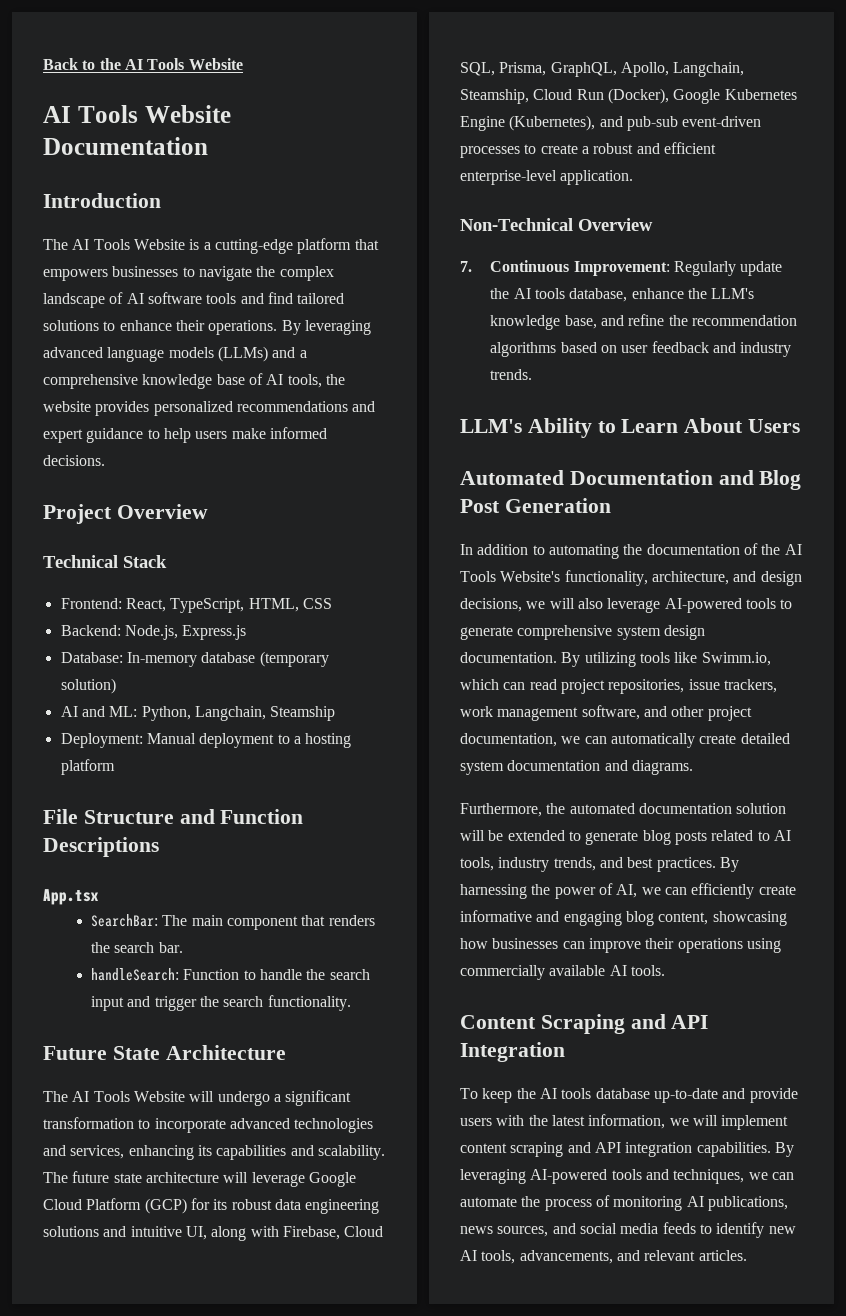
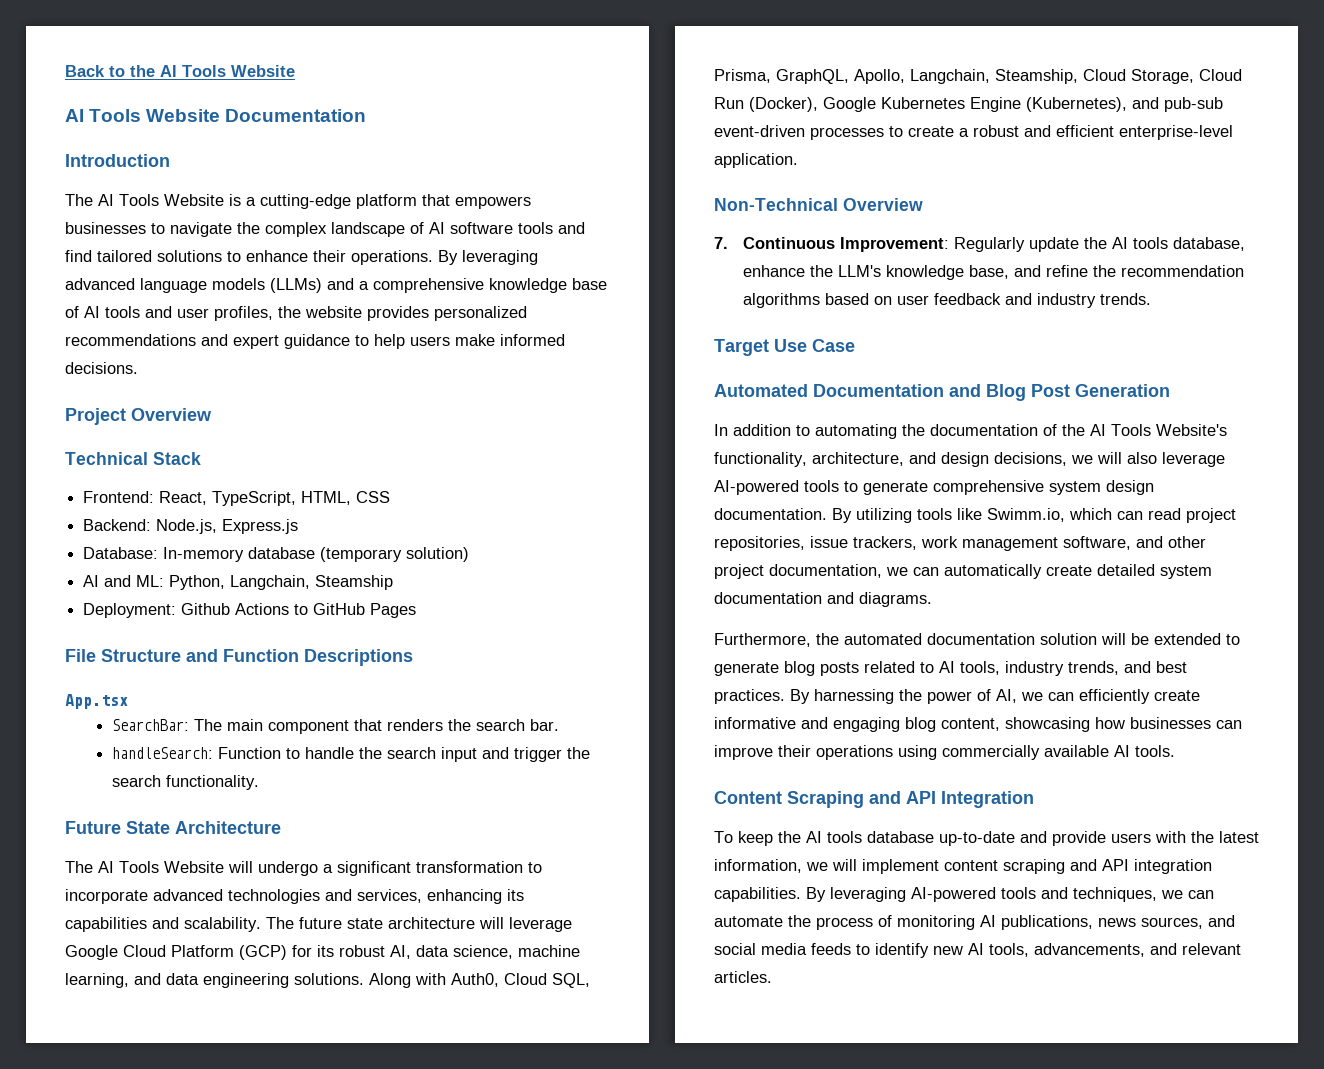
- By leveraging advanced language models (LLMs) and a comprehensive knowledge base of AI tools, the website provides personalized recommendations and expert guidance to help users make informed decisions.
+ By leveraging advanced language models (LLMs) and a comprehensive knowledge base of AI tools and user profiles, the website provides personalized recommendations and expert guidance to help users make informed decisions.
- Deployment: Manual deployment to a hosting platform
+ Deployment: Github Actions to GitHub Pages
- The future state architecture will leverage Google Cloud Platform (GCP) for its robust data engineering solutions and intuitive UI, along with Firebase, Cloud SQL, Prisma, GraphQL, Apollo, Langchain, Steamship, Cloud Run (Docker), Google Kubernetes Engine (Kubernetes), and pub-sub event-driven processes to create a robust and efficient enterprise-level application.
+ The future state architecture will leverage Google Cloud Platform (GCP) for its robust AI, data science, machine learning, and data engineering solutions. Along with Auth0, Cloud SQL, Prisma, GraphQL, Apollo, Langchain, Steamship, Cloud Storage, Cloud Run (Docker), Google Kubernetes Engine (Kubernetes), and pub-sub event-driven processes to create a robust and efficient enterprise-level application.
- LLM's Ability to Learn About Users
+ Target Use Case

